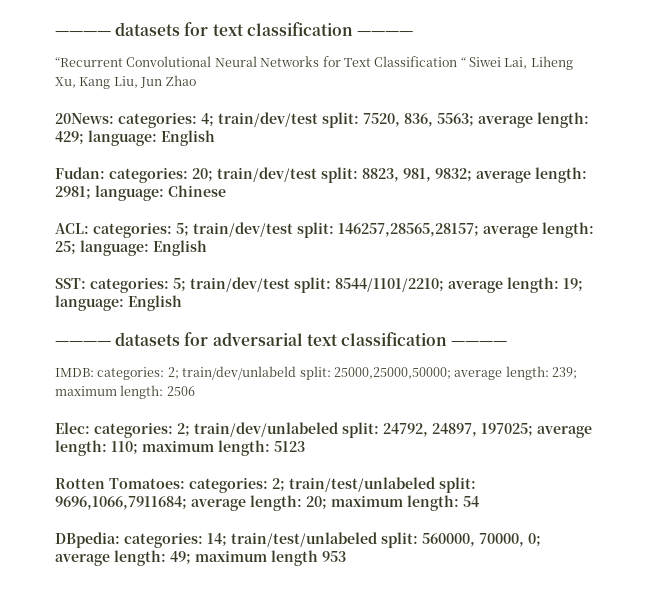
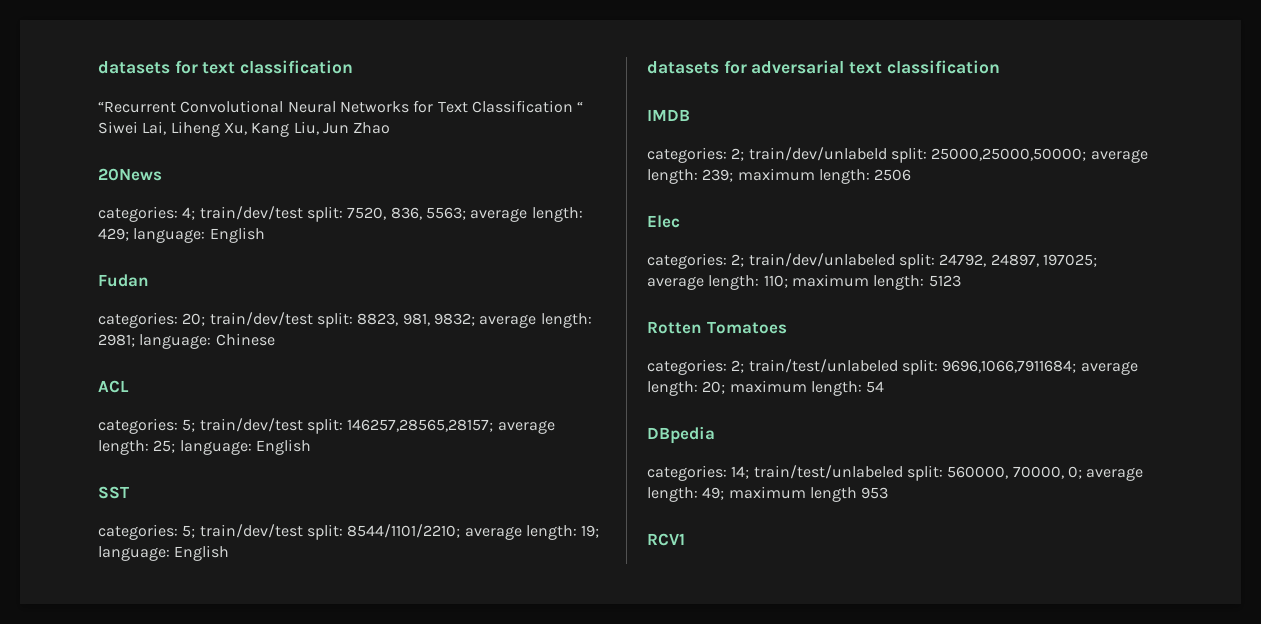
- ———— datasets for text classification ————
+ datasets for text classification
- 20News: categories: 4; train/dev/test split: 7520, 836, 5563; average length: 429; language: English
+ 20News
+ categories: 4; train/dev/test split: 7520, 836, 5563; average length: 429; language: English
- Fudan: categories: 20; train/dev/test split: 8823, 981, 9832; average length: 2981; language: Chinese
+ Fudan
+ categories: 20; train/dev/test split: 8823, 981, 9832; average length: 2981; language: Chinese
- ACL: categories: 5; train/dev/test split: 146257,28565,28157; average length: 25; language: English
+ ACL
+ categories: 5; train/dev/test split: 146257,28565,28157; average length: 25; language: English
- SST: categories: 5; train/dev/test split: 8544/1101/2210; average length: 19; language: English
+ SST
+ categories: 5; train/dev/test split: 8544/1101/2210; average length: 19; language: English
- ———— datasets for adversarial text classification ————
- IMDB: categories: 2; train/dev/unlabeld split: 25000,25000,50000; average length: 239; maximum length: 2506
+ datasets for adversarial text classification
+ IMDB
+ categories: 2; train/dev/unlabeld split: 25000,25000,50000; average length: 239; maximum length: 2506
- Elec: categories: 2; train/dev/unlabeled split: 24792, 24897, 197025; average length: 110; maximum length: 5123
+ Elec
+ categories: 2; train/dev/unlabeled split: 24792, 24897, 197025; average length: 110; maximum length: 5123
- Rotten Tomatoes: categories: 2; train/test/unlabeled split: 9696,1066,7911684; average length: 20; maximum length: 54
+ Rotten Tomatoes
+ categories: 2; train/test/unlabeled split: 9696,1066,7911684; average length: 20; maximum length: 54
- DBpedia: categories: 14; train/test/unlabeled split: 560000, 70000, 0; average length: 49; maximum length 953
+ DBpedia
+ categories: 14; train/test/unlabeled split: 560000, 70000, 0; average length: 49; maximum length 953
+ RCV1

